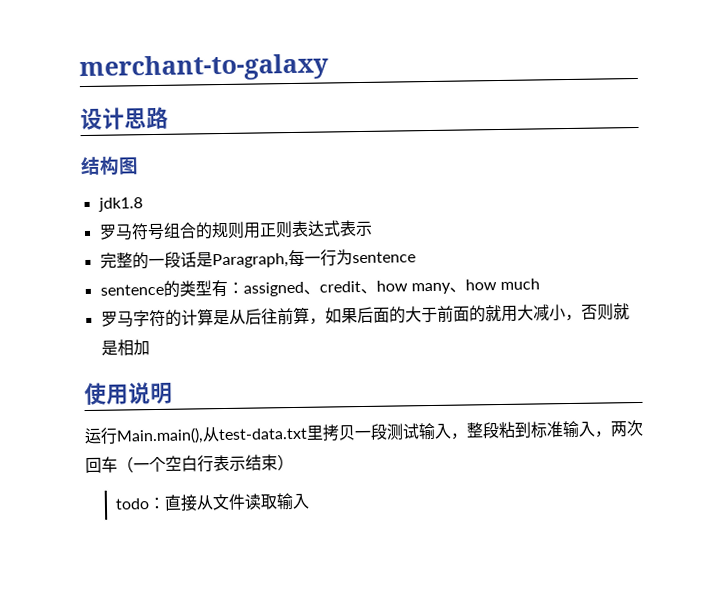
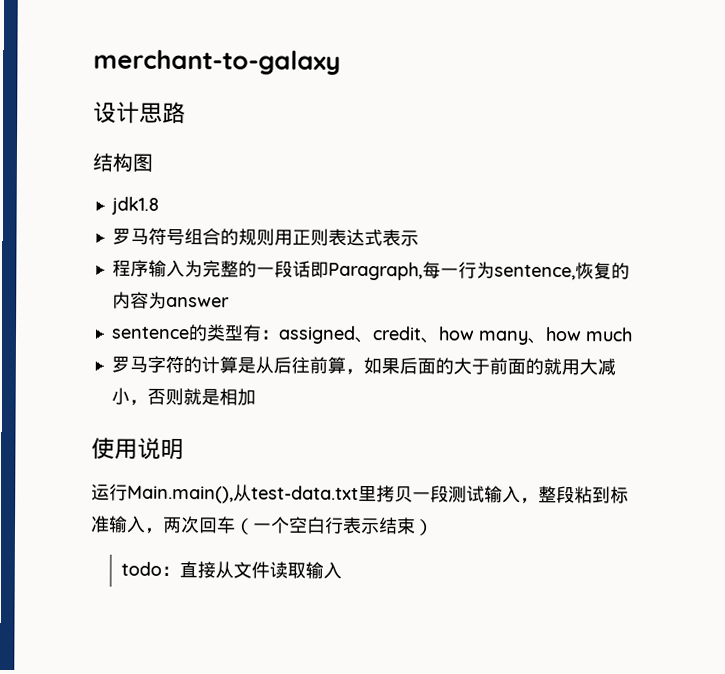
- 完整的一段话是Paragraph,每一行为sentence
+ 程序输入为完整的一段话即Paragraph,每一行为sentence,恢复的内容为answer

